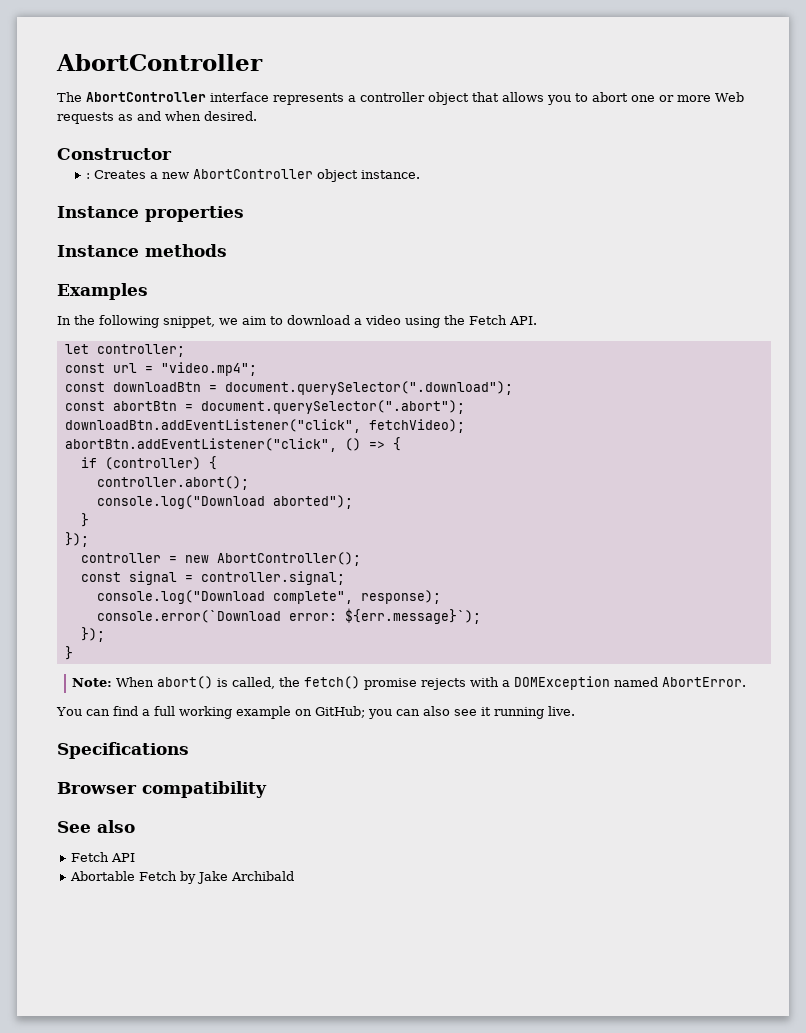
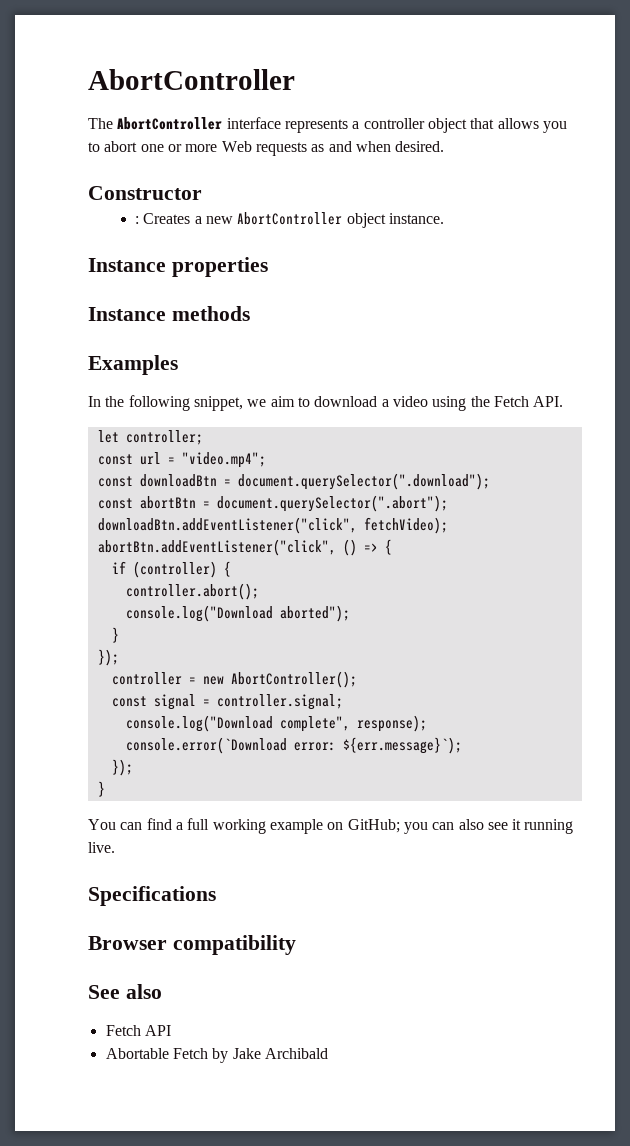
- Note: When abort() is called, the fetch() promise rejects with a DOMException named AbortError.

